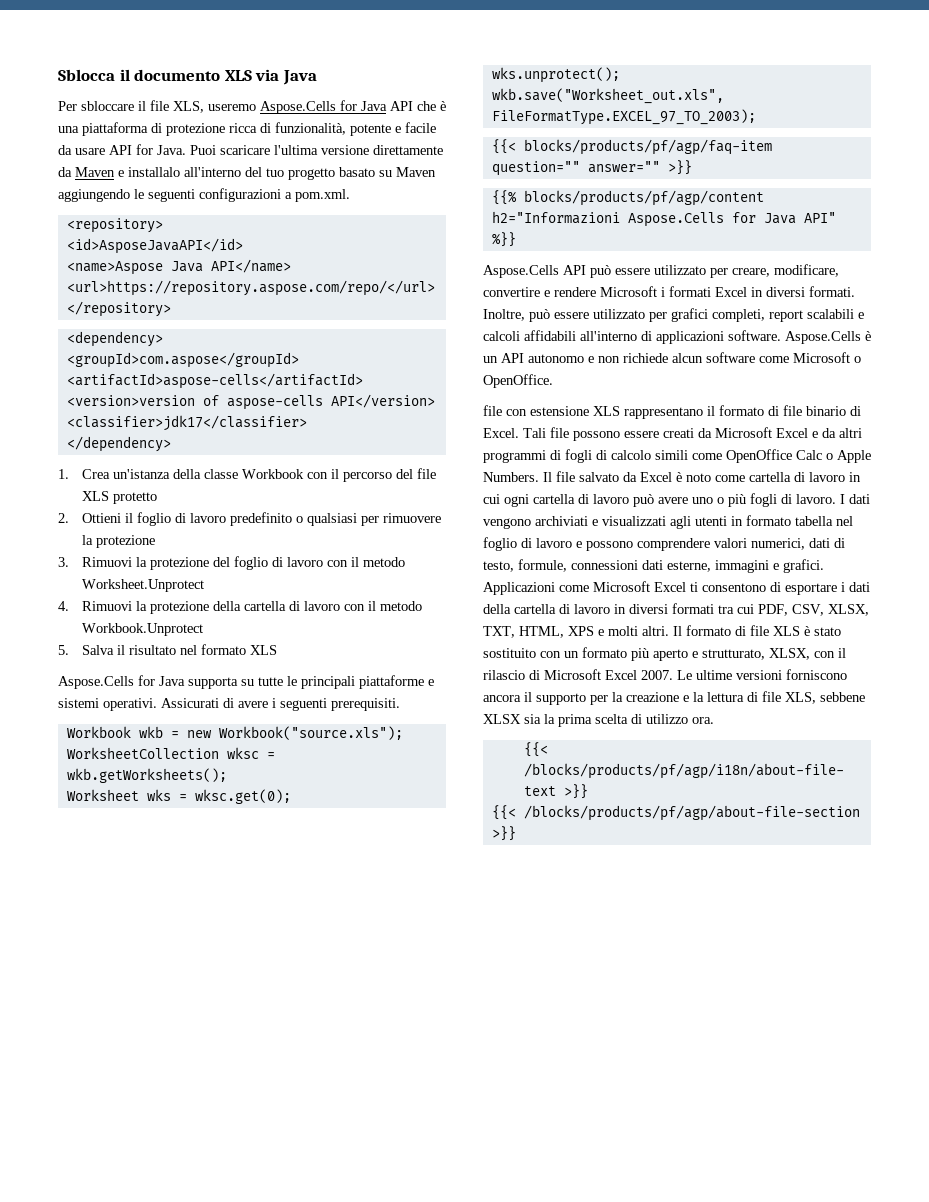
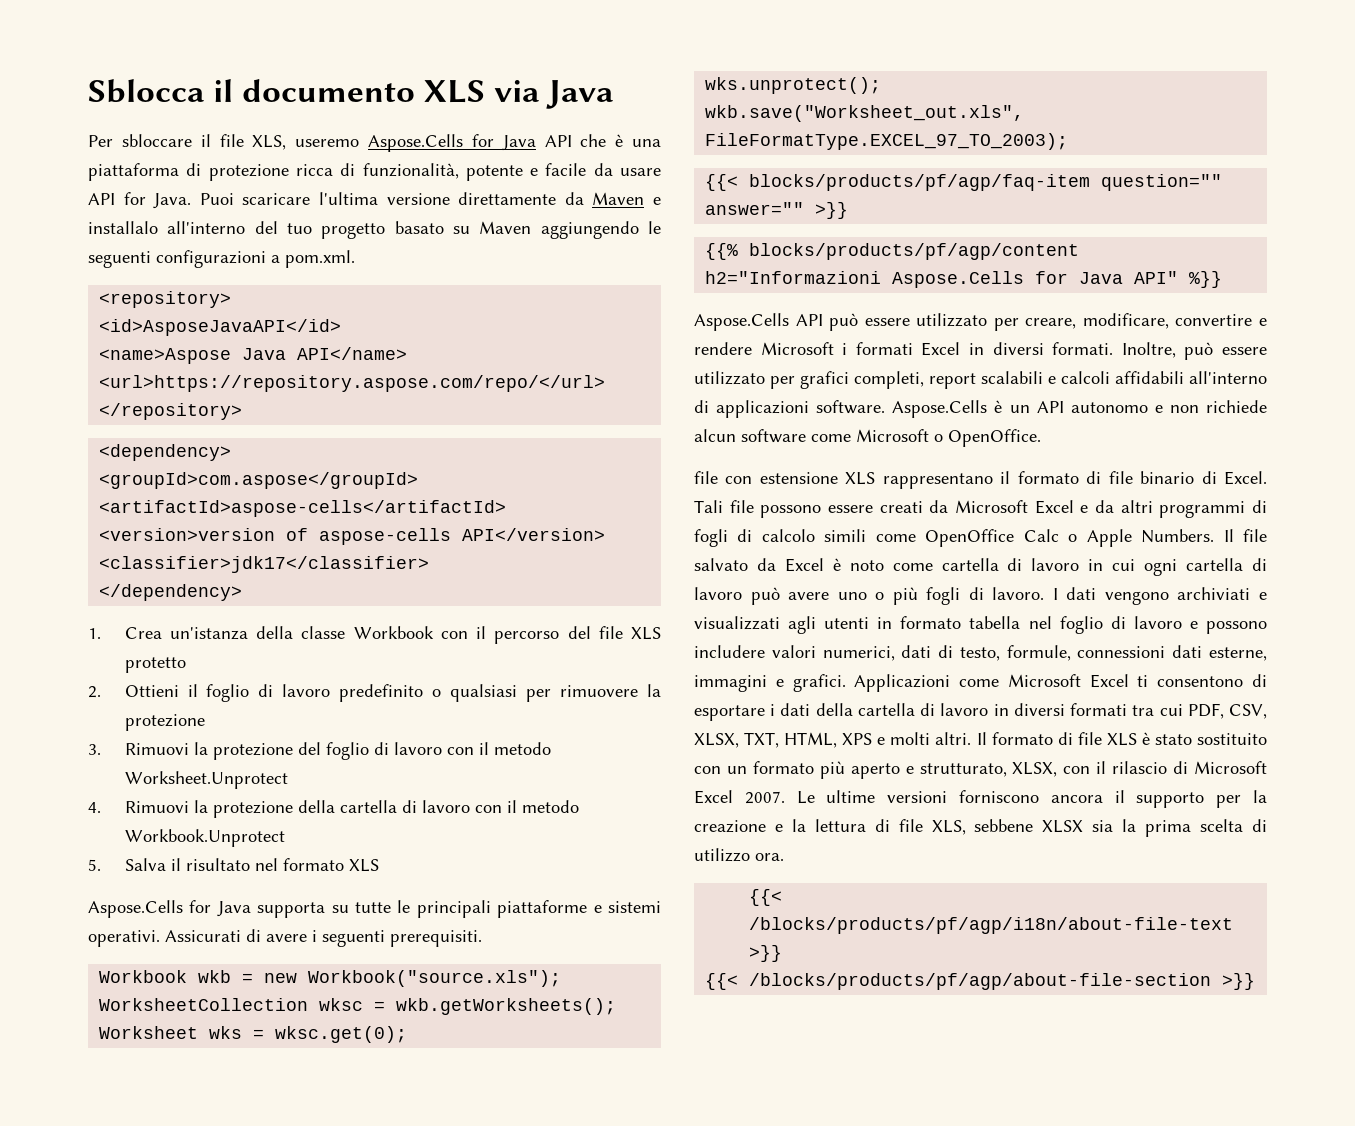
- I dati vengono archiviati e visualizzati agli utenti in formato tabella nel foglio di lavoro e possono comprendere valori numerici, dati di testo, formule, connessioni dati esterne, immagini e grafici.
+ I dati vengono archiviati e visualizzati agli utenti in formato tabella nel foglio di lavoro e possono includere valori numerici, dati di testo, formule, connessioni dati esterne, immagini e grafici.

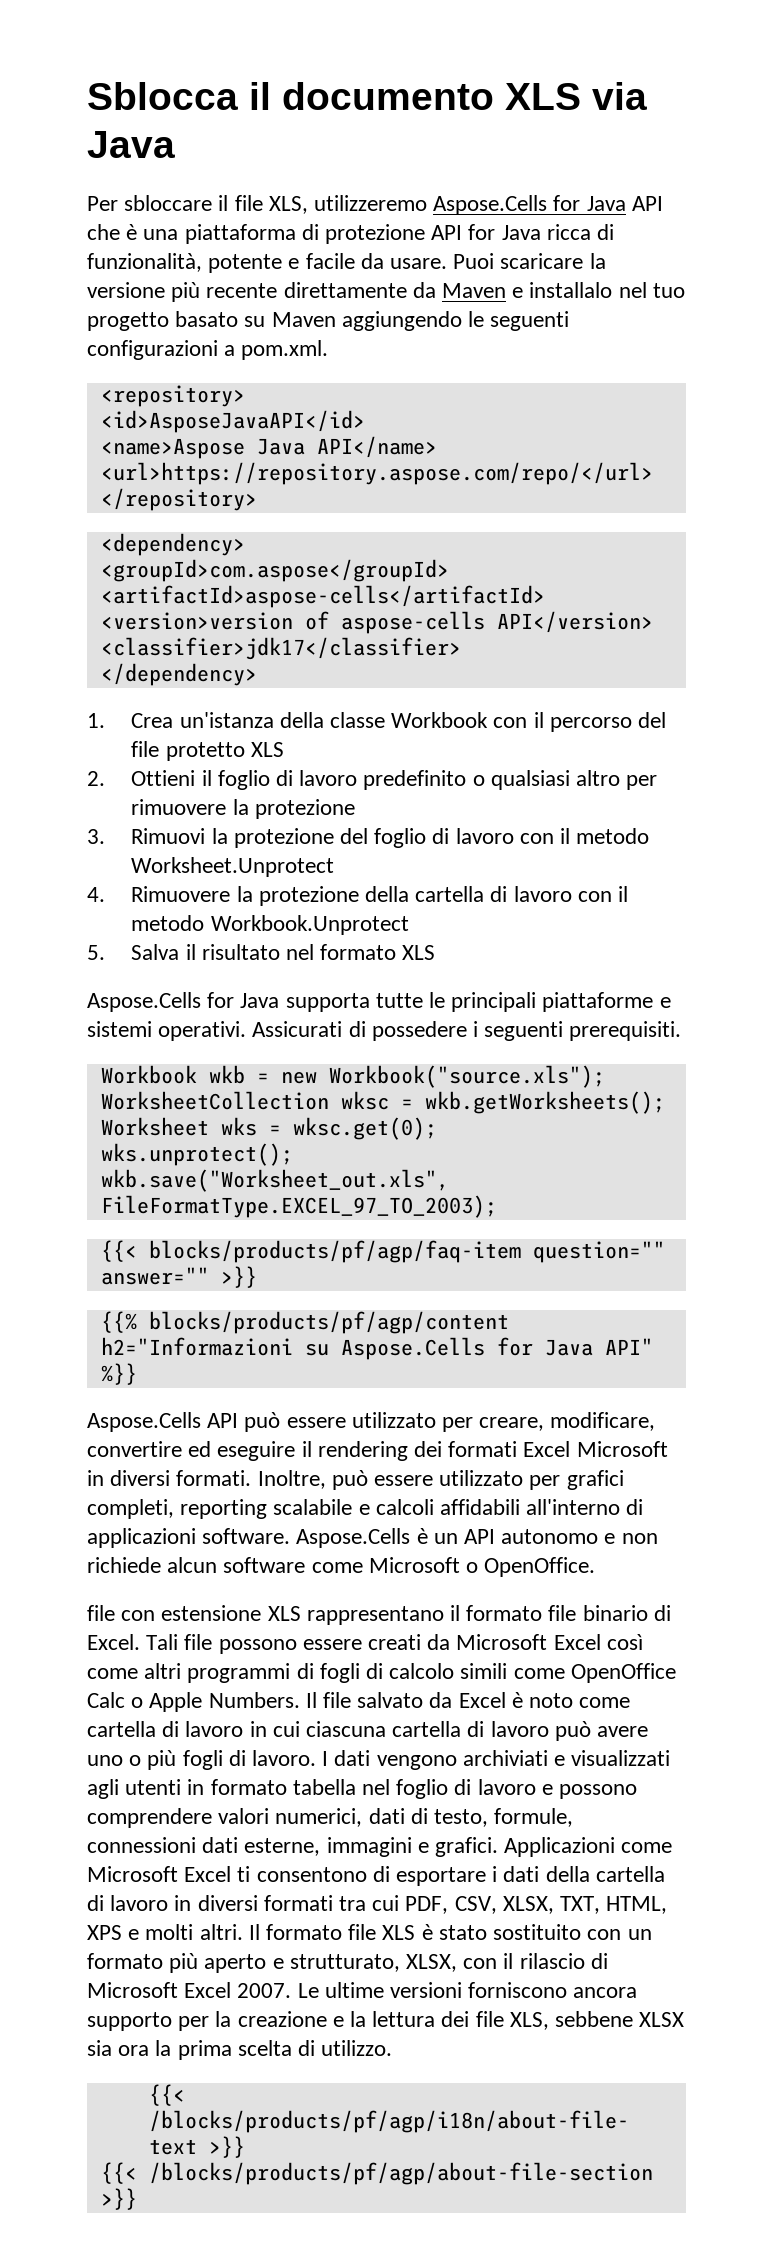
- Per sbloccare il file XLS, useremo Aspose.Cells for Java API che è una piattaforma di protezione ricca di funzionalità, potente e facile da usare API for Java. Puoi scaricare l'ultima versione direttamente da Maven e installalo all'interno del tuo progetto basato su Maven aggiungendo le seguenti configurazioni a pom.xml.
+ Per sbloccare il file XLS, utilizzeremo Aspose.Cells for Java API che è una piattaforma di protezione API for Java ricca di funzionalità, potente e facile da usare. Puoi scaricare la versione più recente direttamente da Maven e installalo nel tuo progetto basato su Maven aggiungendo le seguenti configurazioni a pom.xml.
- 1. Crea un'istanza della classe Workbook con il percorso del file XLS protetto
+ 1. Crea un'istanza della classe Workbook con il percorso del file protetto XLS
- 2. Ottieni il foglio di lavoro predefinito o qualsiasi per rimuovere la protezione
+ 2. Ottieni il foglio di lavoro predefinito o qualsiasi altro per rimuovere la protezione
- 4. Rimuovi la protezione della cartella di lavoro con il metodo Workbook.Unprotect
+ 4. Rimuovere la protezione della cartella di lavoro con il metodo Workbook.Unprotect
- Aspose.Cells for Java supporta su tutte le principali piattaforme e sistemi operativi.
+ Aspose.Cells for Java supporta tutte le principali piattaforme e sistemi operativi.
- Assicurati di avere i seguenti prerequisiti.
+ Assicurati di possedere i seguenti prerequisiti.
- {{% blocks/products/pf/agp/content h2="Informazioni Aspose.Cells for Java API" %}}
+ {{% blocks/products/pf/agp/content h2="Informazioni su Aspose.Cells for Java API" %}}
- Aspose.Cells API può essere utilizzato per creare, modificare, convertire e rendere Microsoft i formati Excel in diversi formati.
+ Aspose.Cells API può essere utilizzato per creare, modificare, convertire ed eseguire il rendering dei formati Excel Microsoft in diversi formati.
- Inoltre, può essere utilizzato per grafici completi, report scalabili e calcoli affidabili all'interno di applicazioni software.
+ Inoltre, può essere utilizzato per grafici completi, reporting scalabile e calcoli affidabili all'interno di applicazioni software.
- file con estensione XLS rappresentano il formato di file binario di Excel.
+ file con estensione XLS rappresentano il formato file binario di Excel.
- Tali file possono essere creati da Microsoft Excel e da altri programmi di fogli di calcolo simili come OpenOffice Calc o Apple Numbers.
+ Tali file possono essere creati da Microsoft Excel così come altri programmi di fogli di calcolo simili come OpenOffice Calc o Apple Numbers.
- Il file salvato da Excel è noto come cartella di lavoro in cui ogni cartella di lavoro può avere uno o più fogli di lavoro.
+ Il file salvato da Excel è noto come cartella di lavoro in cui ciascuna cartella di lavoro può avere uno o più fogli di lavoro.
- I dati vengono archiviati e visualizzati agli utenti in formato tabella nel foglio di lavoro e possono includere valori numerici, dati di testo, formule, connessioni dati esterne, immagini e grafici.
+ I dati vengono archiviati e visualizzati agli utenti in formato tabella nel foglio di lavoro e possono comprendere valori numerici, dati di testo, formule, connessioni dati esterne, immagini e grafici.
- Il formato di file XLS è stato sostituito con un formato più aperto e strutturato, XLSX, con il rilascio di Microsoft Excel 2007.
+ Il formato file XLS è stato sostituito con un formato più aperto e strutturato, XLSX, con il rilascio di Microsoft Excel 2007.
- Le ultime versioni forniscono ancora il supporto per la creazione e la lettura di file XLS, sebbene XLSX sia la prima scelta di utilizzo ora.
+ Le ultime versioni forniscono ancora supporto per la creazione e la lettura dei file XLS, sebbene XLSX sia ora la prima scelta di utilizzo.

